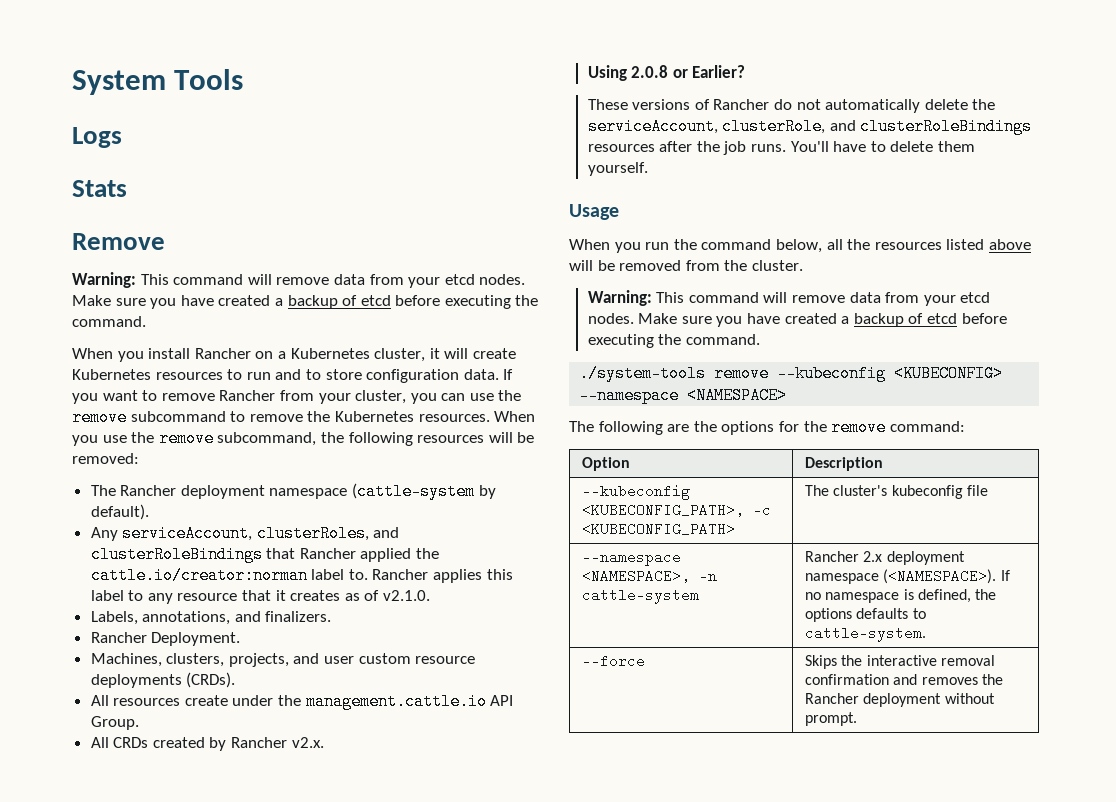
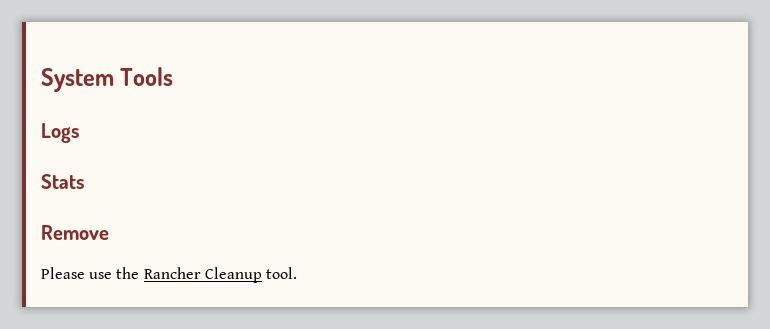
  Remove
- Warning: This command will remove data from your etcd nodes. Make sure you have created a backup of etcd before executing the command.
- When you install Rancher on a Kubernetes cluster, it will create Kubernetes resources to run and to store configuration data. If you want to remove Rancher from your cluster, you can use the remove subcommand to remove the Kubernetes resources. When you use the remove subcommand, the following resources will be removed:
- The Rancher deployment namespace (cattle-system by default).
- Any serviceAccount, clusterRoles, and clusterRoleBindings that Rancher applied the cattle.io/creator:norman label to. Rancher applies this label to any resource that it creates as of v2.1.0.
- Labels, annotations, and finalizers.
- Rancher Deployment.
- Machines, clusters, projects, and user custom resource deployments (CRDs).
- All resources create under the management.cattle.io API Group.
- All CRDs created by Rancher v2.x.
- Using 2.0.8 or Earlier?
- These versions of Rancher do not automatically delete the serviceAccount, clusterRole, and clusterRoleBindings resources after the job runs. You'll have to delete them yourself.
- Usage
- When you run the command below, all the resources listed above will be removed from the cluster.
- Warning: This command will remove data from your etcd nodes. Make sure you have created a backup of etcd before executing the command.
- ./system-tools remove --kubeconfig <KUBECONFIG> --namespace <NAMESPACE>
- The following are the options for the remove command:
- Option | Description
- --kubeconfig <KUBECONFIG_PATH>, -c <KUBECONFIG_PATH> | The cluster's kubeconfig file
- --namespace <NAMESPACE>, -n cattle-system | Rancher 2.x deployment namespace (<NAMESPACE>). If no namespace is defined, the options defaults to cattle-system.
- --force | Skips the interactive removal confirmation and removes the Rancher deployment without prompt.
+ Please use the Rancher Cleanup tool.

